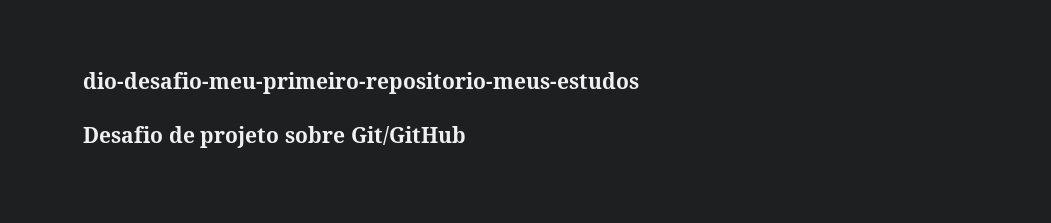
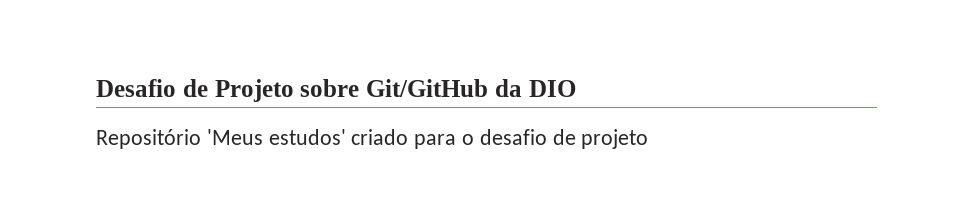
- dio-desafio-meu-primeiro-repositorio-meus-estudos
- Desafio de projeto sobre Git/GitHub
+ Desafio de Projeto sobre Git/GitHub da DIO
+ Repositório 'Meus estudos' criado para o desafio de projeto

